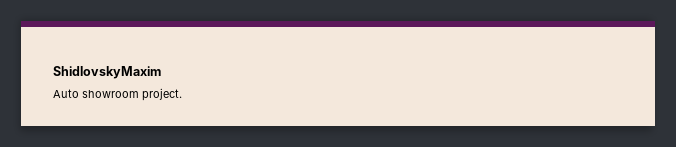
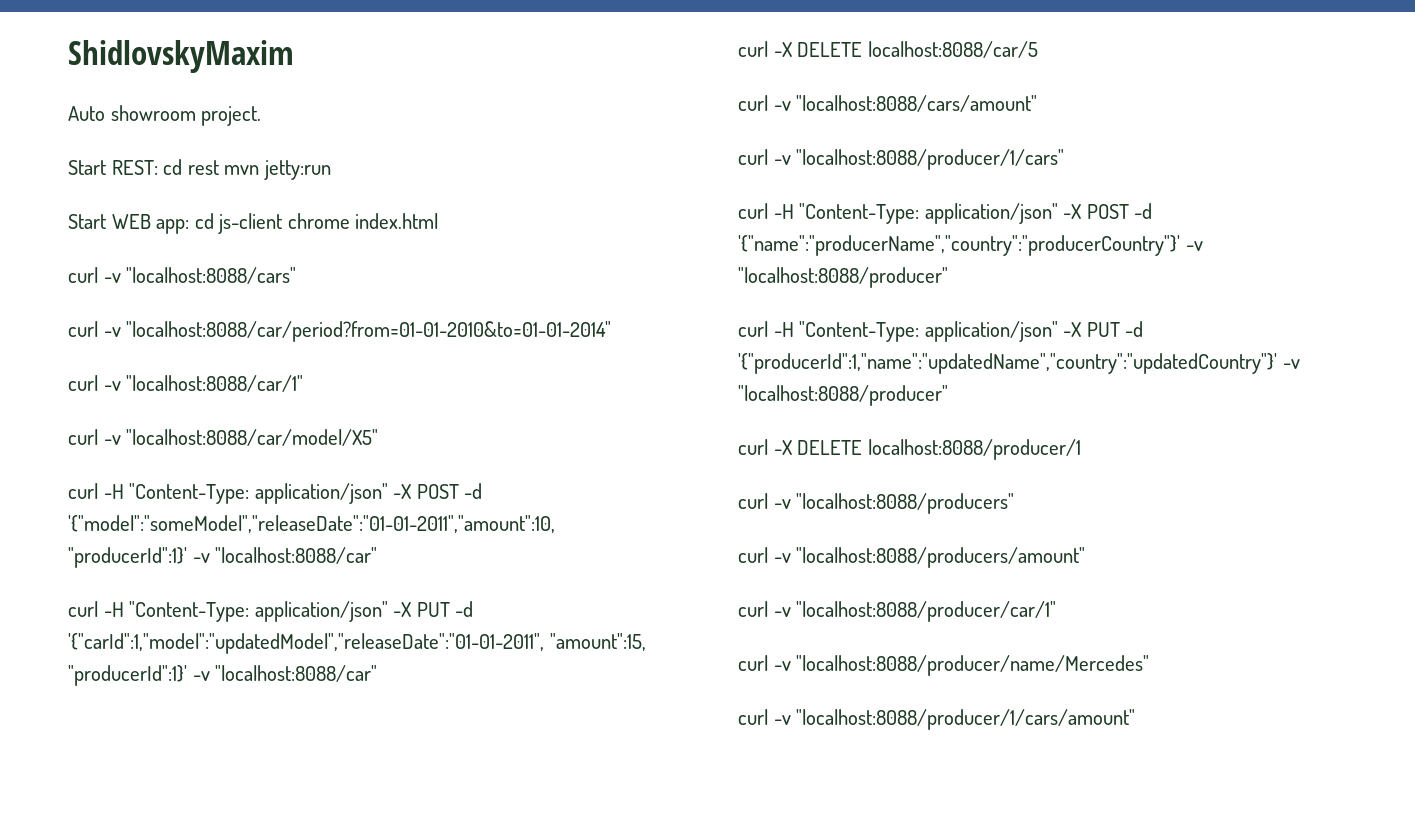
+ Start REST: cd rest mvn jetty:run
+ Start WEB app: cd js-client chrome index.html
+ curl -v "localhost:8088/cars"
+ curl -v "localhost:8088/car/period?from=01-01-2010&to=01-01-2014"
+ curl -v "localhost:8088/car/1"
+ curl -v "localhost:8088/car/model/X5"
+ curl -H "Content-Type: application/json" -X POST -d '{"model":"someModel","releaseDate":"01-01-2011","amount":10, "producerId":1}' -v "localhost:8088/car"
+ curl -H "Content-Type: application/json" -X PUT -d '{"carId":1,"model":"updatedModel","releaseDate":"01-01-2011", "amount":15, "producerId":1}' -v "localhost:8088/car"
+ curl -X DELETE localhost:8088/car/5
+ curl -v "localhost:8088/cars/amount"
+ curl -v "localhost:8088/producer/1/cars"
+ curl -H "Content-Type: application/json" -X POST -d '{"name":"producerName","country":"producerCountry"}' -v "localhost:8088/producer"
+ curl -H "Content-Type: application/json" -X PUT -d '{"producerId":1,"name":"updatedName","country":"updatedCountry"}' -v "localhost:8088/producer"
+ curl -X DELETE localhost:8088/producer/1
+ curl -v "localhost:8088/producers"
+ curl -v "localhost:8088/producers/amount"
+ curl -v "localhost:8088/producer/car/1"
+ curl -v "localhost:8088/producer/name/Mercedes"
+ curl -v "localhost:8088/producer/1/cars/amount"

